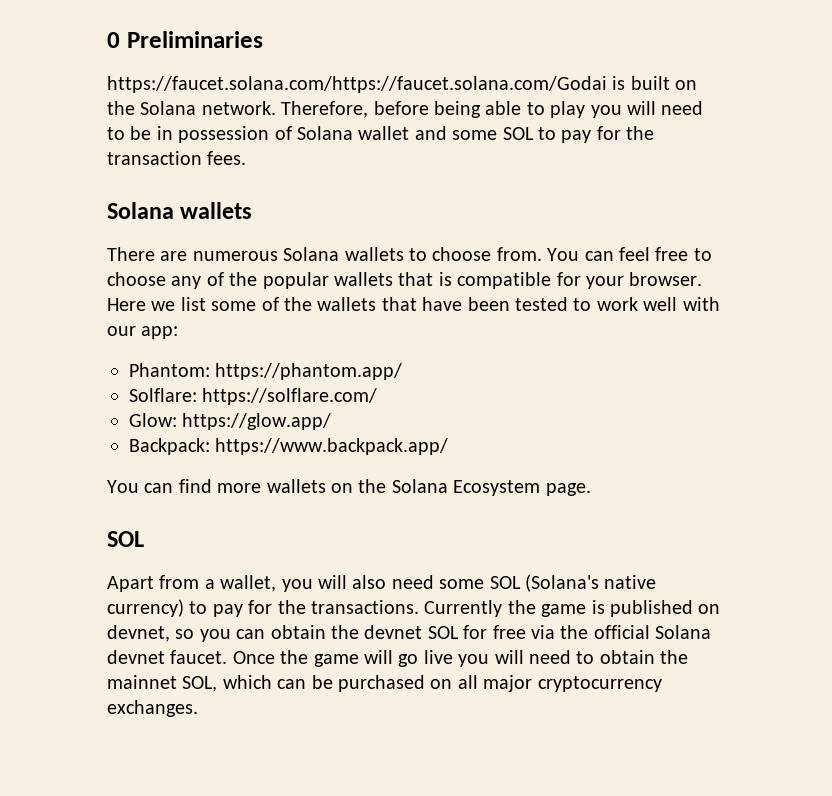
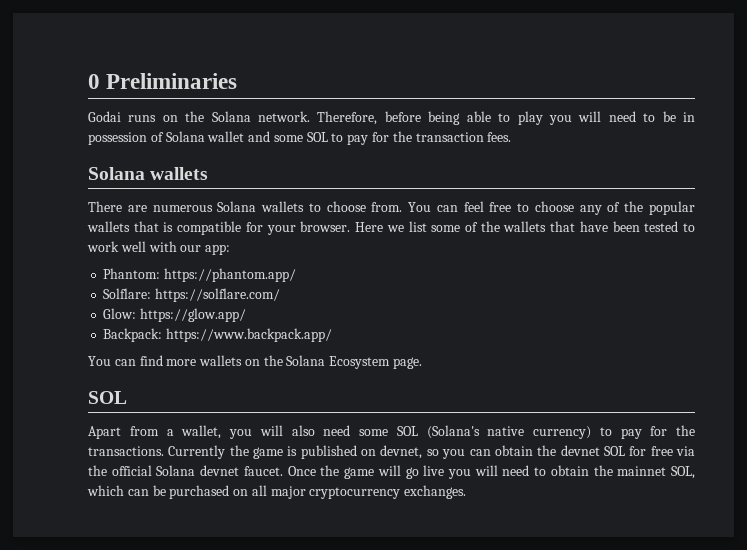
- https://faucet.solana.com/https://faucet.solana.com/Godai is built on the Solana network.
+ Godai runs on the Solana network.

